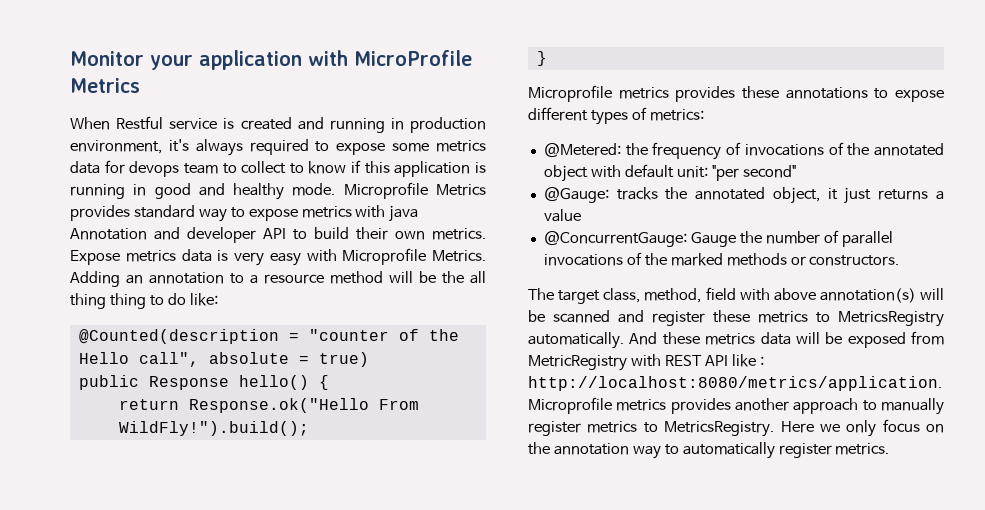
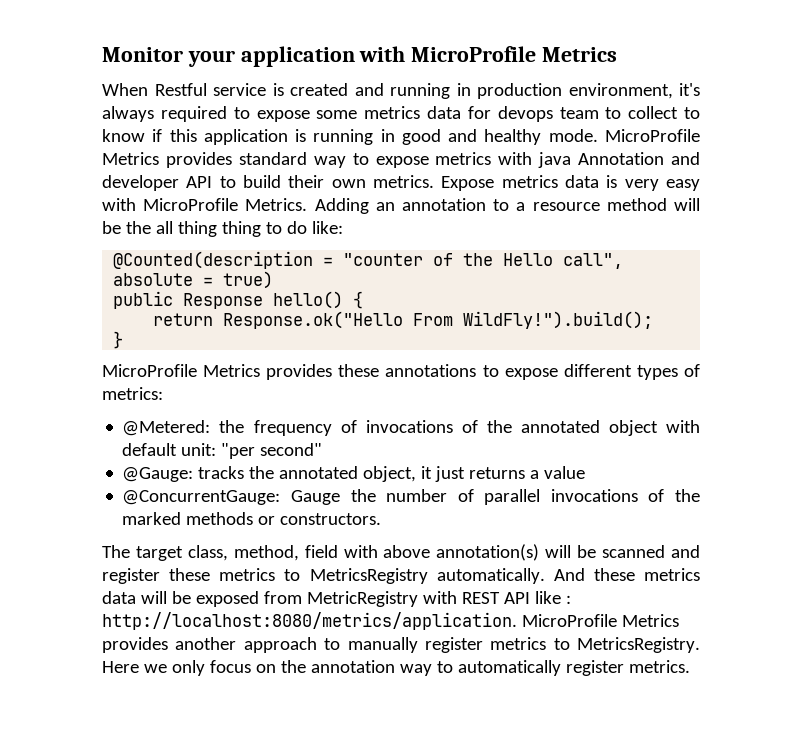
- Microprofile Metrics provides standard way to expose metrics with java Annotation and developer API to build their own metrics.
+ MicroProfile Metrics provides standard way to expose metrics with java Annotation and developer API to build their own metrics.
- Expose metrics data is very easy with Microprofile Metrics.
+ Expose metrics data is very easy with MicroProfile Metrics.
- Microprofile metrics provides these annotations to expose different types of metrics:
+ MicroProfile Metrics provides these annotations to expose different types of metrics:
- Microprofile metrics provides another approach to manually register metrics to MetricsRegistry.
+ MicroProfile Metrics provides another approach to manually register metrics to MetricsRegistry.

